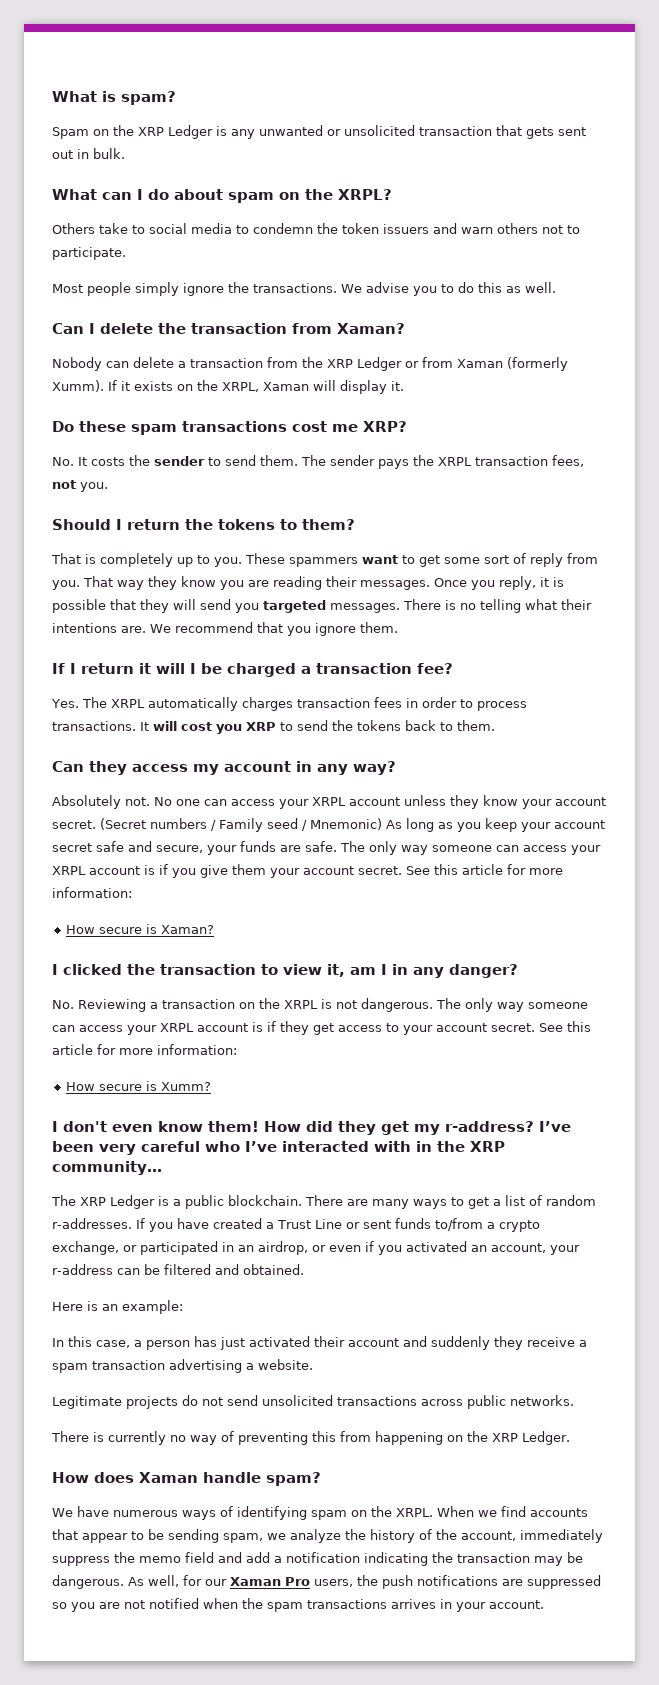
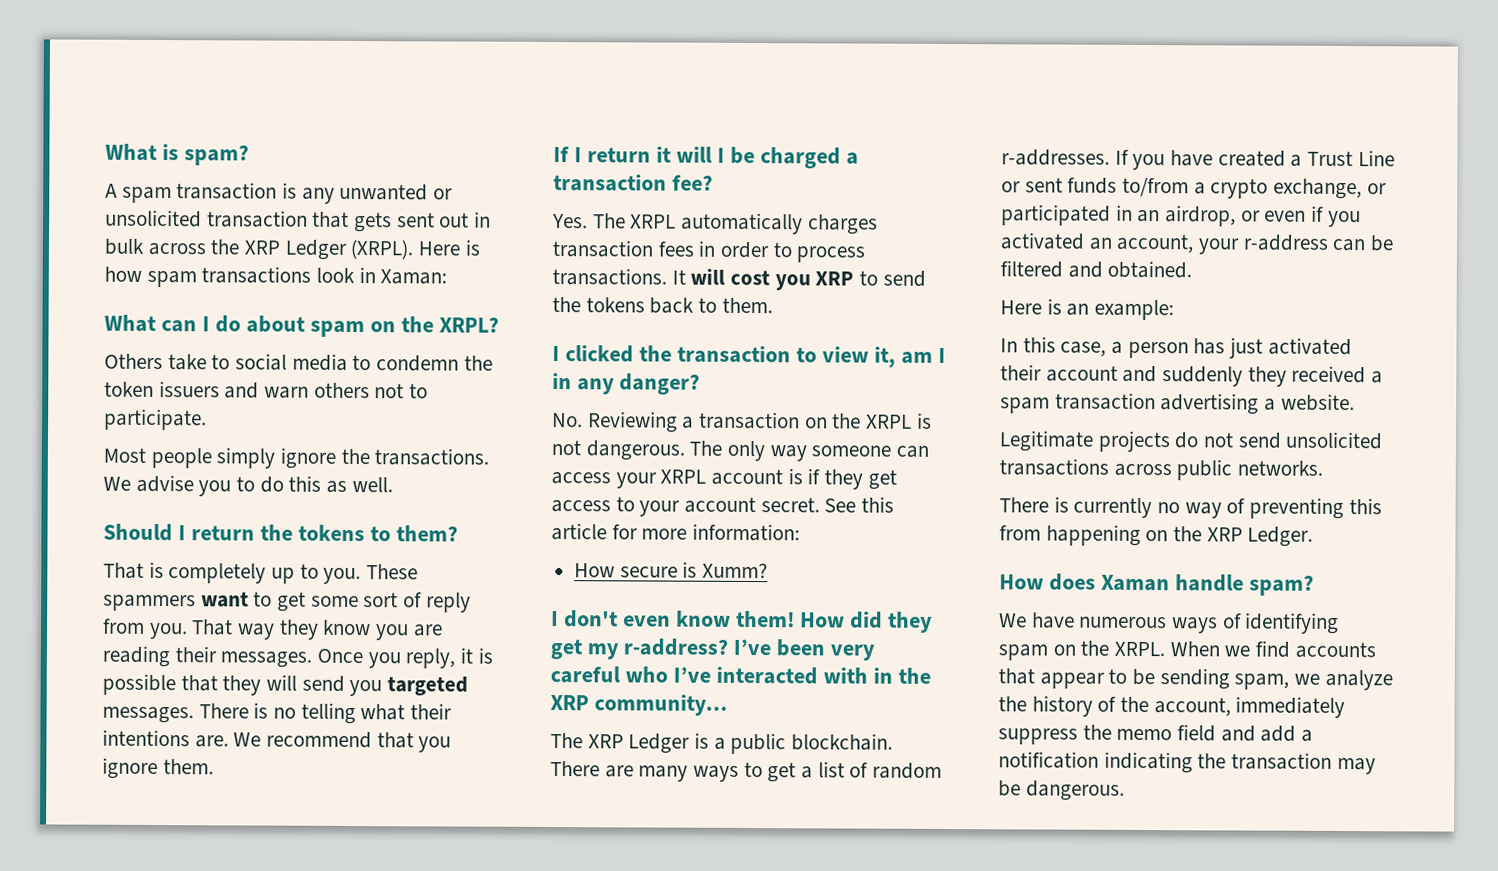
- Spam on the XRP Ledger is any unwanted or unsolicited transaction that gets sent out in bulk.
+ A spam transaction is any unwanted or unsolicited transaction that gets sent out in bulk across the XRP Ledger (XRPL). Here is how spam transactions look in Xaman:
- Can I delete the transaction from Xaman?
- Nobody can delete a transaction from the XRP Ledger or from Xaman (formerly Xumm). If it exists on the XRPL, Xaman will display it.
- Do these spam transactions cost me XRP?
- No. It costs the sender to send them. The sender pays the XRPL transaction fees, not you.
- Can they access my account in any way?
- Absolutely not. No one can access your XRPL account unless they know your account secret. (Secret numbers / Family seed / Mnemonic) As long as you keep your account secret safe and secure, your funds are safe. The only way someone can access your XRPL account is if you give them your account secret. See this article for more information:
- How secure is Xaman?
- In this case, a person has just activated their account and suddenly they receive a spam transaction advertising a website.
+ In this case, a person has just activated their account and suddenly they received a spam transaction advertising a website.
- As well, for our Xaman Pro users, the push notifications are suppressed so you are not notified when the spam transactions arrives in your account.

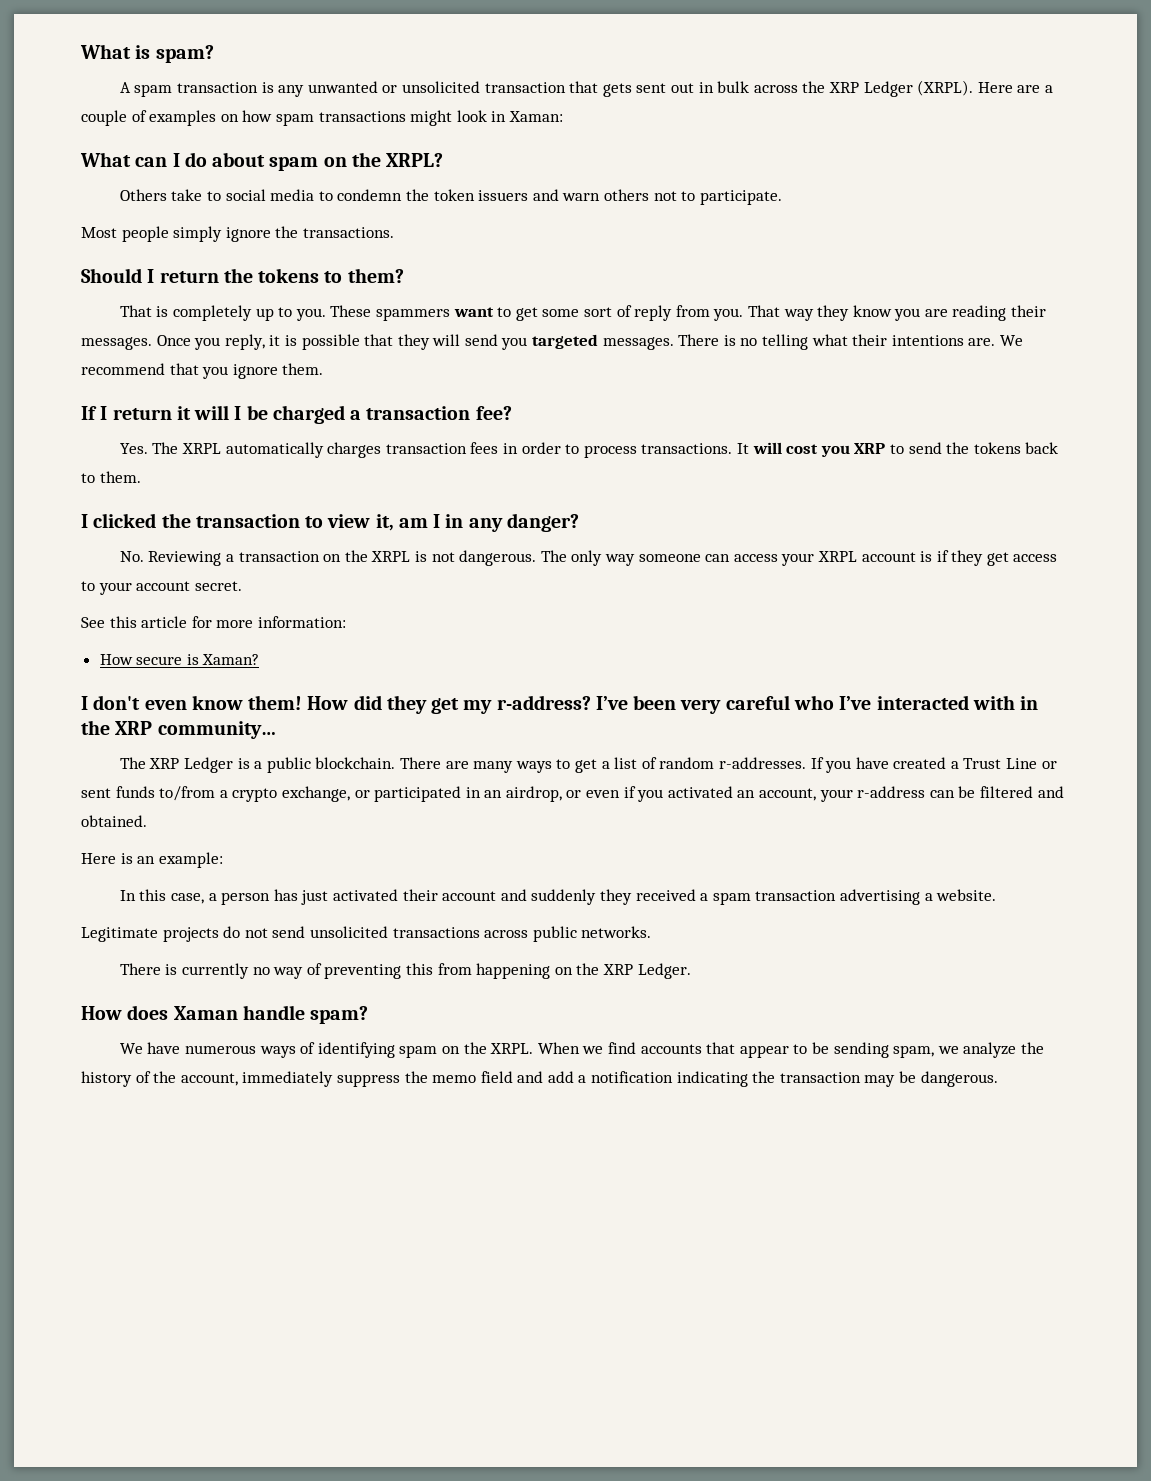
- Here is how spam transactions look in Xaman:
+ Here are a couple of examples on how spam transactions might look in Xaman:
- We advise you to do this as well.
- The only way someone can access your XRPL account is if they get access to your account secret. See this article for more information:
+ The only way someone can access your XRPL account is if they get access to your account secret.
+ See this article for more information:
- How secure is Xumm?
+ How secure is Xaman?

